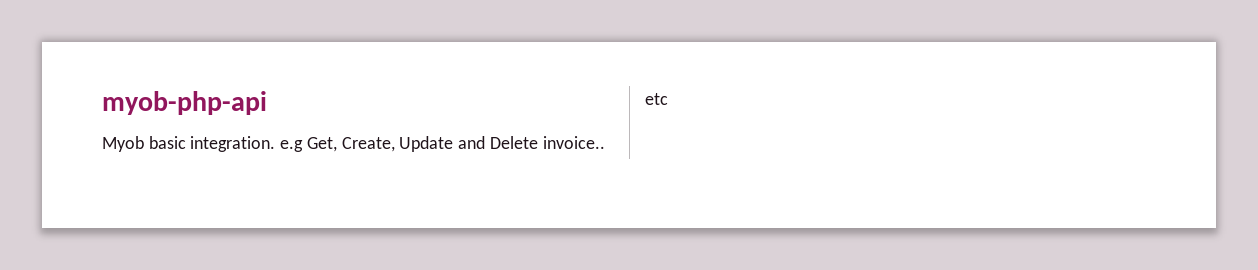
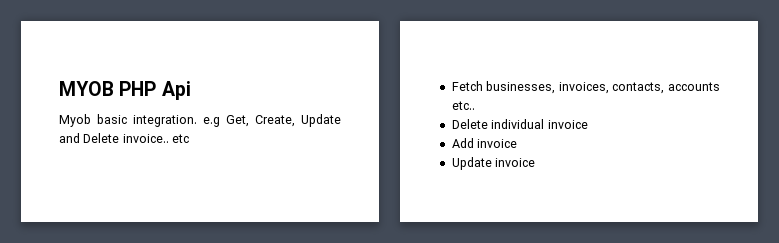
- myob-php-api
+ MYOB PHP Api
+ Fetch businesses, invoices, contacts, accounts etc..
+ Delete individual invoice
+ Add invoice
+ Update invoice

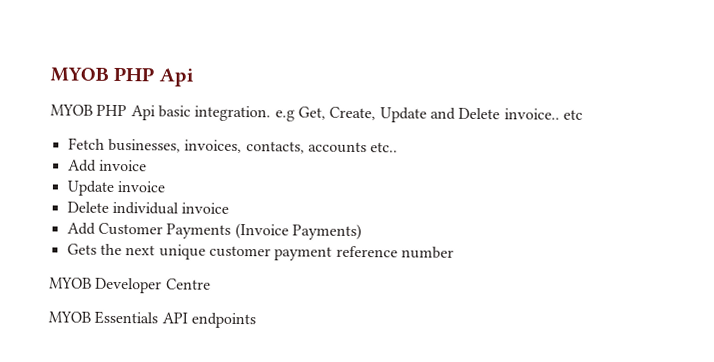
- Myob basic integration. e.g Get, Create, Update and Delete invoice.. etc
+ MYOB PHP Api basic integration. e.g Get, Create, Update and Delete invoice.. etc
+ Add invoice
+ Update invoice
- Add invoice
- Update invoice
+ Add Customer Payments (Invoice Payments)
+ Gets the next unique customer payment reference number
+ MYOB Developer Centre
+ MYOB Essentials API endpoints

